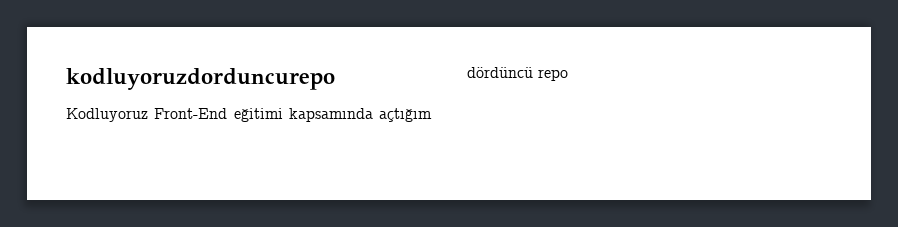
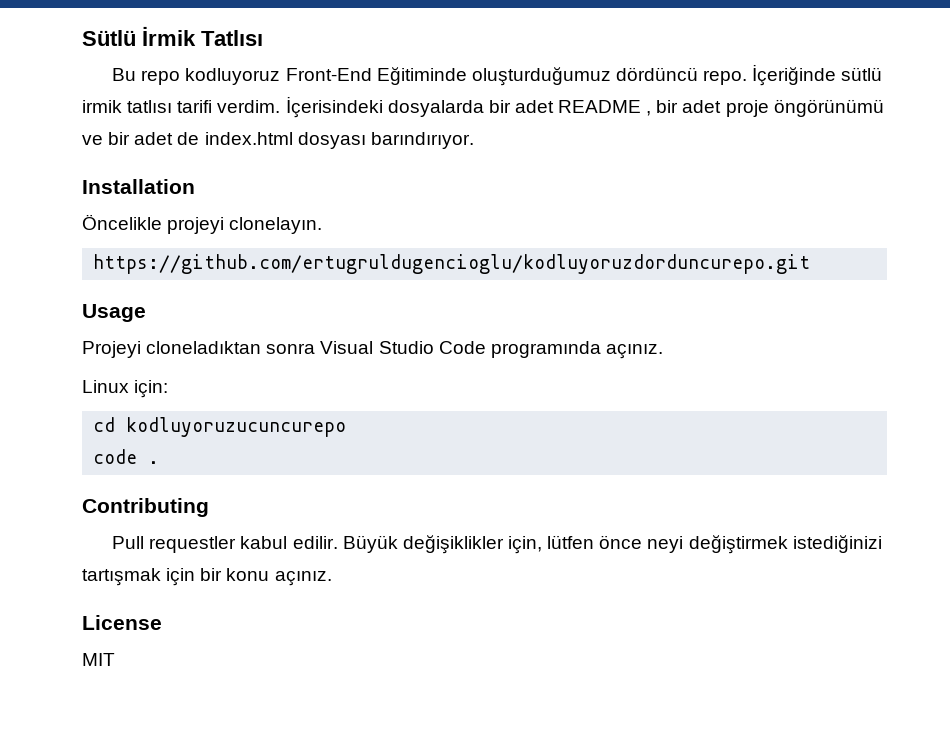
- kodluyoruzdorduncurepo
- Kodluyoruz Front-End eğitimi kapsamında açtığım dördüncü repo
+ Sütlü İrmik Tatlısı
+ Bu repo kodluyoruz Front-End Eğitiminde oluşturduğumuz dördüncü repo. İçeriğinde sütlü irmik tatlısı tarifi verdim. İçerisindeki dosyalarda bir adet README , bir adet proje öngörünümü ve bir adet de index.html dosyası barındırıyor.
+ Installation
+ Öncelikle projeyi clonelayın.
+ https://github.com/ertugruldugencioglu/kodluyoruzdorduncurepo.git
+ Usage
+ Projeyi cloneladıktan sonra Visual Studio Code programında açınız.
+ Linux için:
+ cd kodluyoruzucuncurepo
+ code .
+ Contributing
+ Pull requestler kabul edilir. Büyük değişiklikler için, lütfen önce neyi değiştirmek istediğinizi tartışmak için bir konu açınız.
+ License
+ MIT

